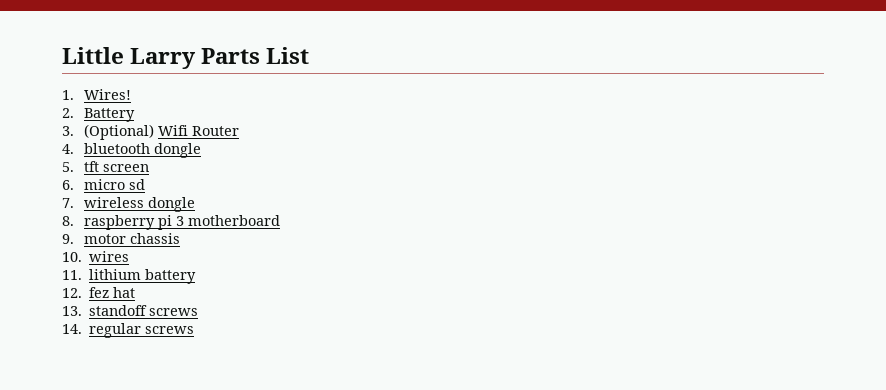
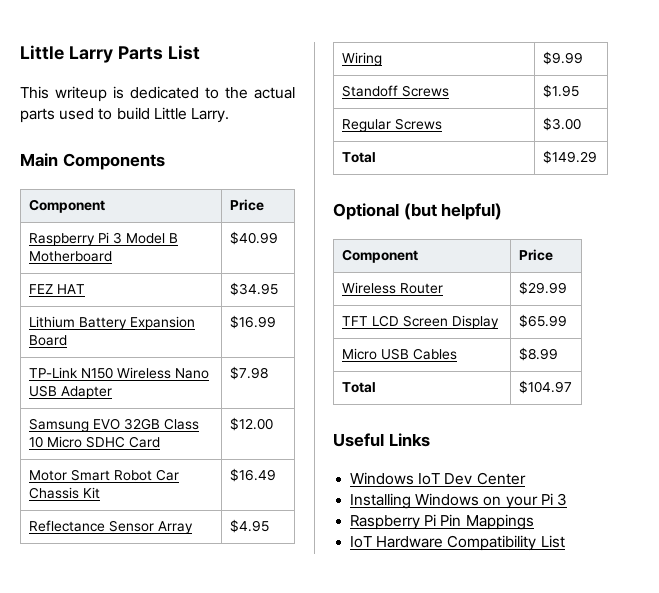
- 1. Wires!
- 2. Battery
- 3. (Optional) Wifi Router
- 4. bluetooth dongle
- 5. tft screen
- 6. micro sd
- 7. wireless dongle
- 8. raspberry pi 3 motherboard
- 9. motor chassis
- 10. wires
- 11. lithium battery
- 12. fez hat
- 13. standoff screws
- 14. regular screws
+ This writeup is dedicated to the actual parts used to build Little Larry.
+ Main Components
+ Component | Price
+ Raspberry Pi 3 Model B Motherboard | $40.99
+ FEZ HAT | $34.95
+ Lithium Battery Expansion Board | $16.99
+ TP-Link N150 Wireless Nano USB Adapter | $7.98
+ Samsung EVO 32GB Class 10 Micro SDHC Card | $12.00
+ Motor Smart Robot Car Chassis Kit | $16.49
+ Reflectance Sensor Array | $4.95
+ Wiring | $9.99
+ Standoff Screws | $1.95
+ Regular Screws | $3.00
+ Total | $149.29
+ Optional (but helpful)
+ Component | Price
+ Wireless Router | $29.99
+ TFT LCD Screen Display | $65.99
+ Micro USB Cables | $8.99
+ Total | $104.97
+ Useful Links
+ Windows IoT Dev Center
+ Installing Windows on your Pi 3
+ Raspberry Pi Pin Mappings
+ IoT Hardware Compatibility List

